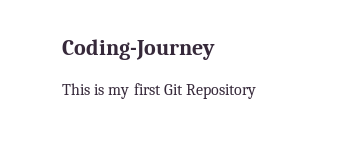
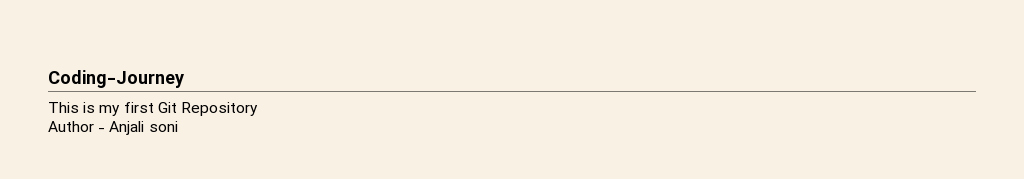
+ Author - Anjali soni

